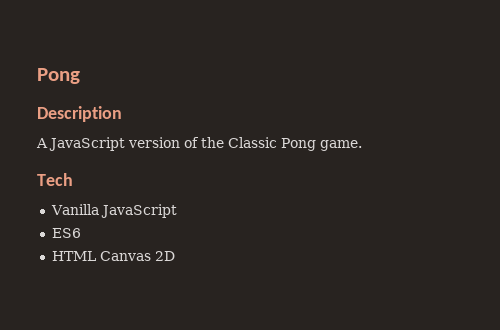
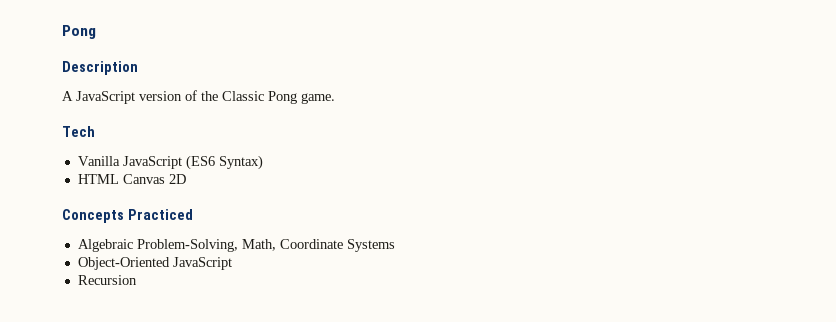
- Vanilla JavaScript
- ES6
+ Vanilla JavaScript (ES6 Syntax)
+ Concepts Practiced
+ Algebraic Problem-Solving, Math, Coordinate Systems
+ Object-Oriented JavaScript
+ Recursion

